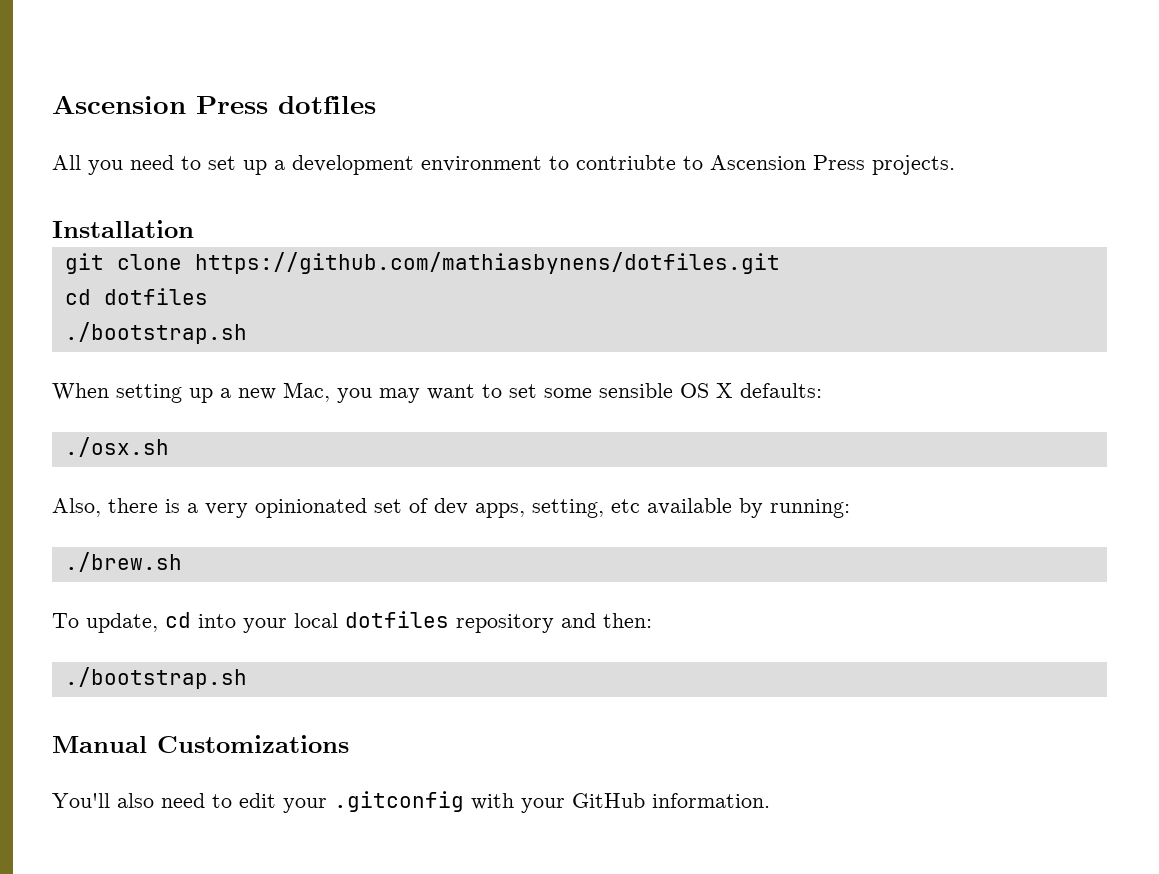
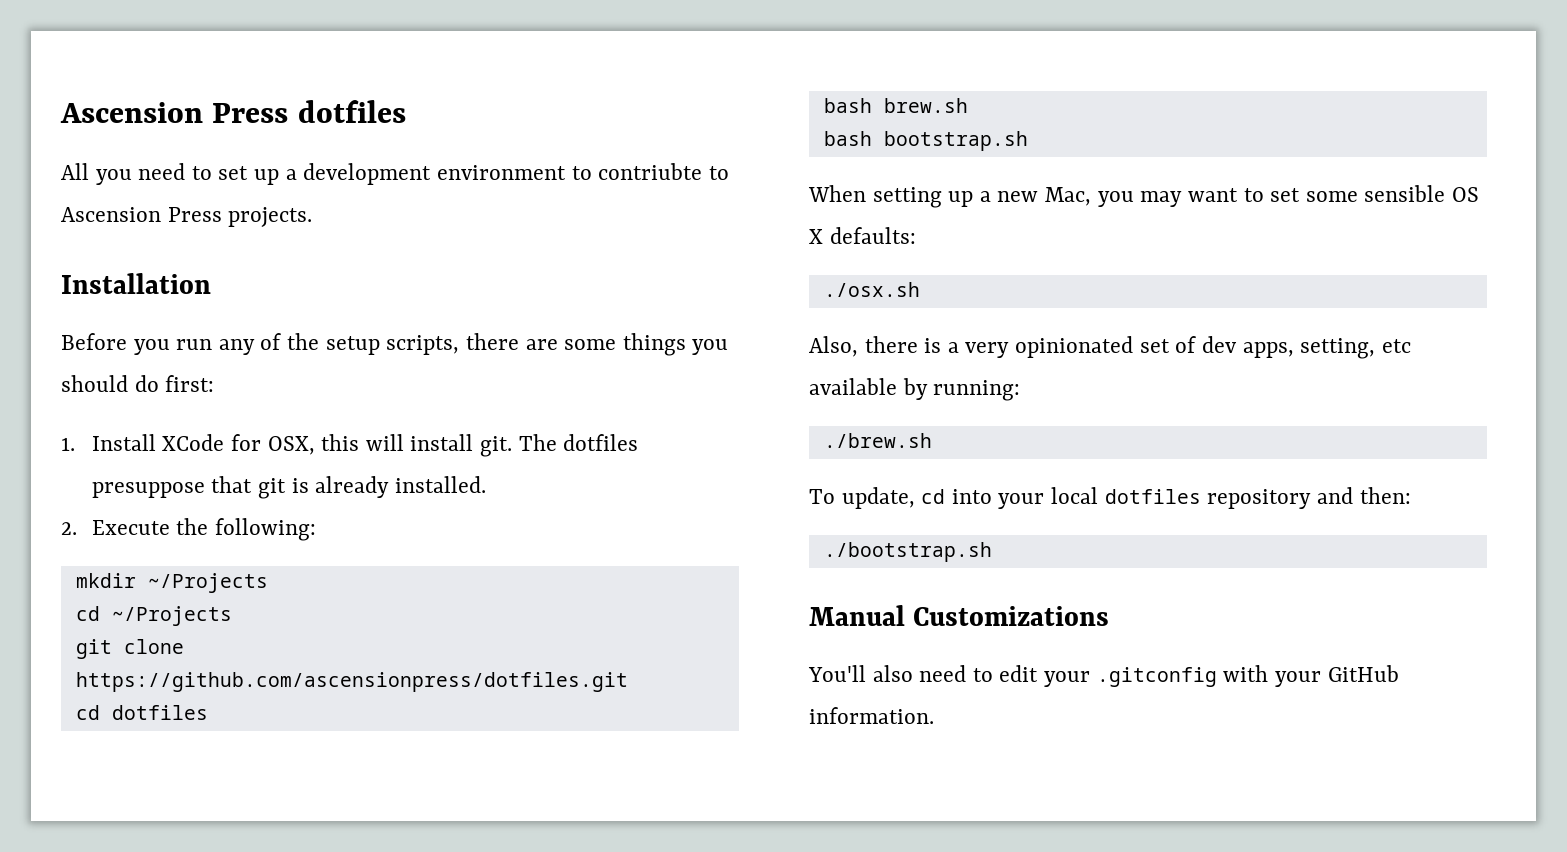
+ Before you run any of the setup scripts, there are some things you should do first:
+ 1. Install XCode for OSX, this will install git. The dotfiles presuppose that git is already installed.
+ 2. Execute the following:
+ mkdir ~/Projects
+ cd ~/Projects
- git clone https://github.com/mathiasbynens/dotfiles.git
+ git clone https://github.com/ascensionpress/dotfiles.git
  cd dotfiles
- ./bootstrap.sh
+ bash brew.sh
+ bash bootstrap.sh

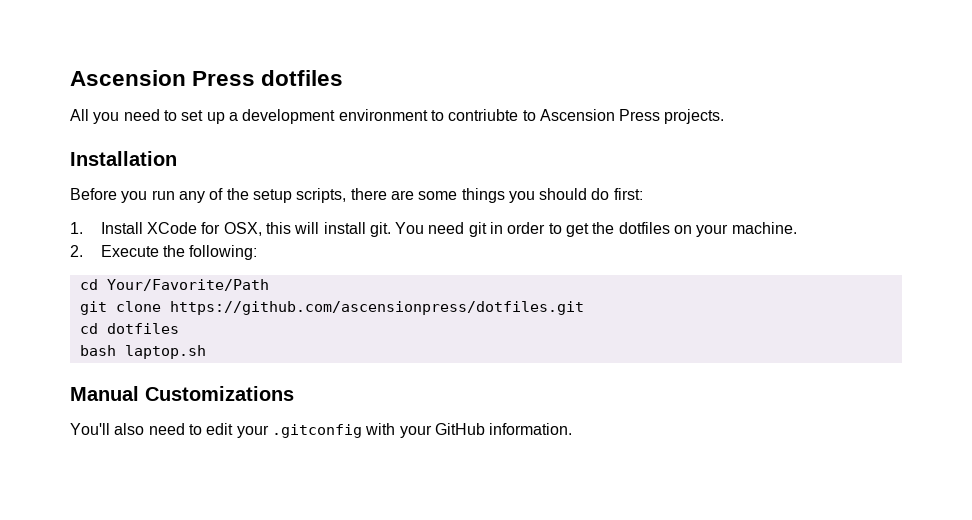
- The dotfiles presuppose that git is already installed.
+ You need git in order to get the dotfiles on your machine.
- mkdir ~/Projects
- cd ~/Projects
+ cd Your/Favorite/Path
- bash brew.sh
- bash bootstrap.sh
- When setting up a new Mac, you may want to set some sensible OS X defaults:
- ./osx.sh
- Also, there is a very opinionated set of dev apps, setting, etc available by running:
- ./brew.sh
- To update, cd into your local dotfiles repository and then:
- ./bootstrap.sh
+ bash laptop.sh

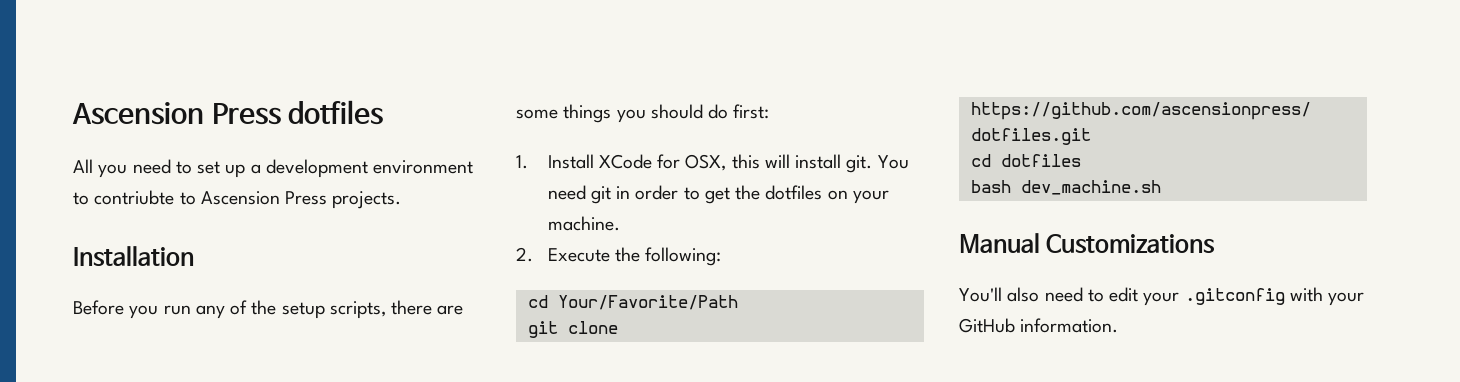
- bash laptop.sh
+ bash dev_machine.sh

